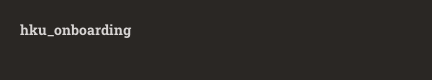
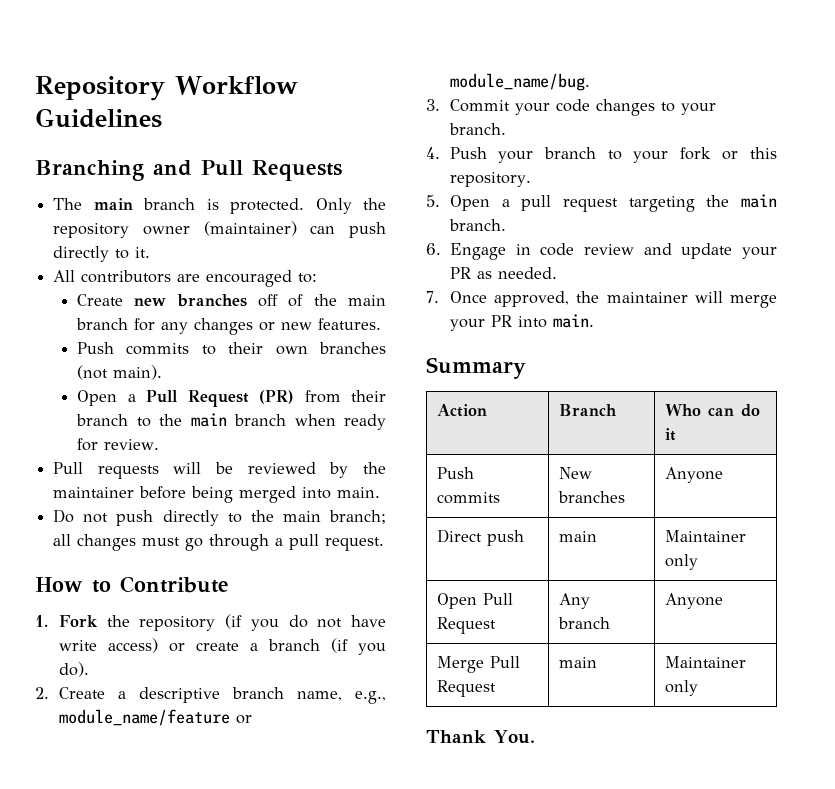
- hku_onboarding
+ Repository Workflow Guidelines
+ Branching and Pull Requests
+ The main branch is protected. Only the repository owner (maintainer) can push directly to it.
+ All contributors are encouraged to:
+ Create new branches off of the main branch for any changes or new features.
+ Push commits to their own branches (not main).
+ Open a Pull Request (PR) from their branch to the main branch when ready for review.
+ Pull requests will be reviewed by the maintainer before being merged into main.
+ Do not push directly to the main branch; all changes must go through a pull request.
+ How to Contribute
+ 1. Fork the repository (if you do not have write access) or create a branch (if you do).
+ 2. Create a descriptive branch name, e.g., module_name/feature or module_name/bug.
+ 3. Commit your code changes to your branch.
+ 4. Push your branch to your fork or this repository.
+ 5. Open a pull request targeting the main branch.
+ 6. Engage in code review and update your PR as needed.
+ 7. Once approved, the maintainer will merge your PR into main.
+ Summary
+ Action | Branch | Who can do it
+ Push commits | New branches | Anyone
+ Direct push | main | Maintainer only
+ Open Pull Request | Any branch | Anyone
+ Merge Pull Request | main | Maintainer only
+ Thank You.

